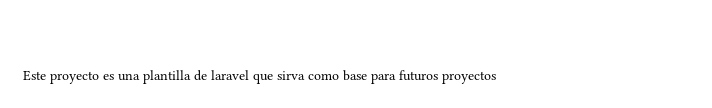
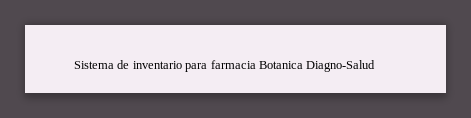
- Este proyecto es una plantilla de laravel que sirva como base para futuros proyectos
+ Sistema de inventario para farmacia Botanica Diagno-Salud

